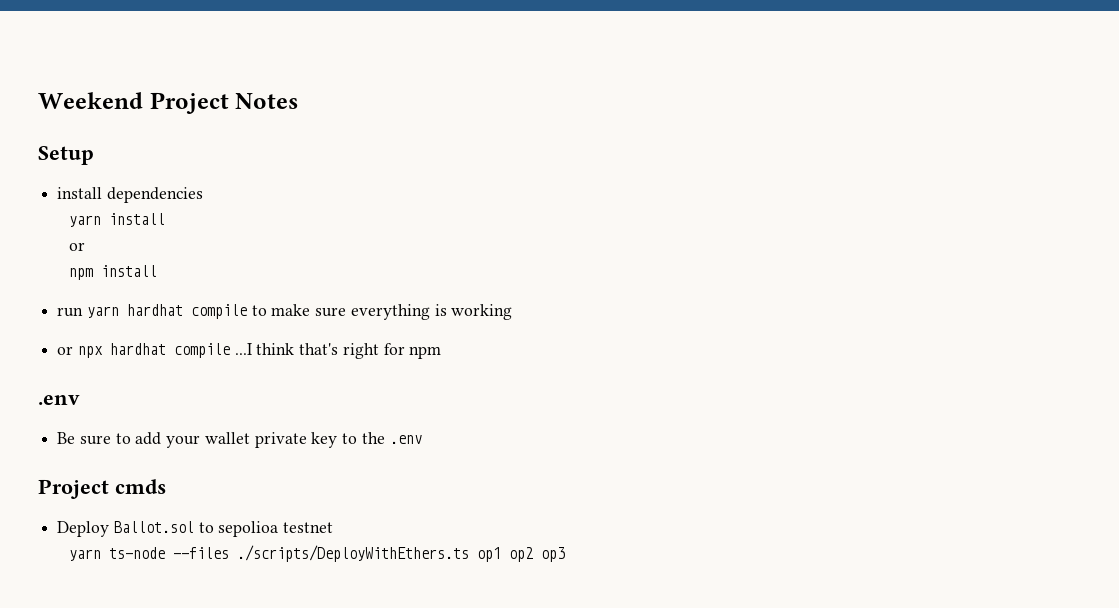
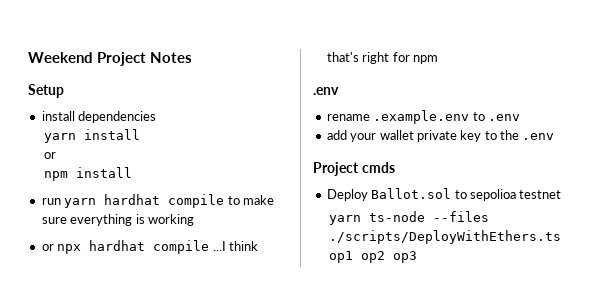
- Be sure to add your wallet private key to the .env
+ rename .example.env to .env
+ add your wallet private key to the .env

